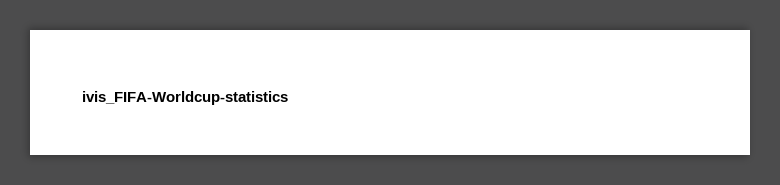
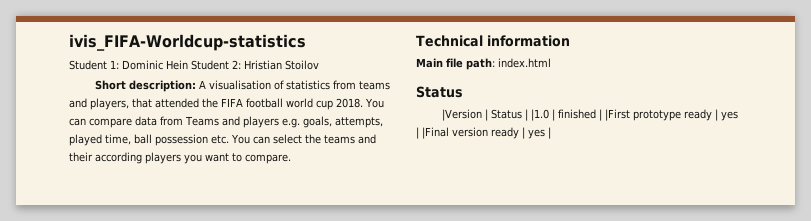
+ Student 1: Dominic Hein Student 2: Hristian Stoilov
+ Short description: A visualisation of statistics from teams and players, that attended the FIFA football world cup 2018. You can compare data from Teams and players e.g. goals, attempts, played time, ball possession etc. You can select the teams and their according players you want to compare.
+ Technical information
+ Main file path: index.html
+ Status
+ |Version | Status | |1.0 | finished | |First prototype ready | yes | |Final version ready | yes |

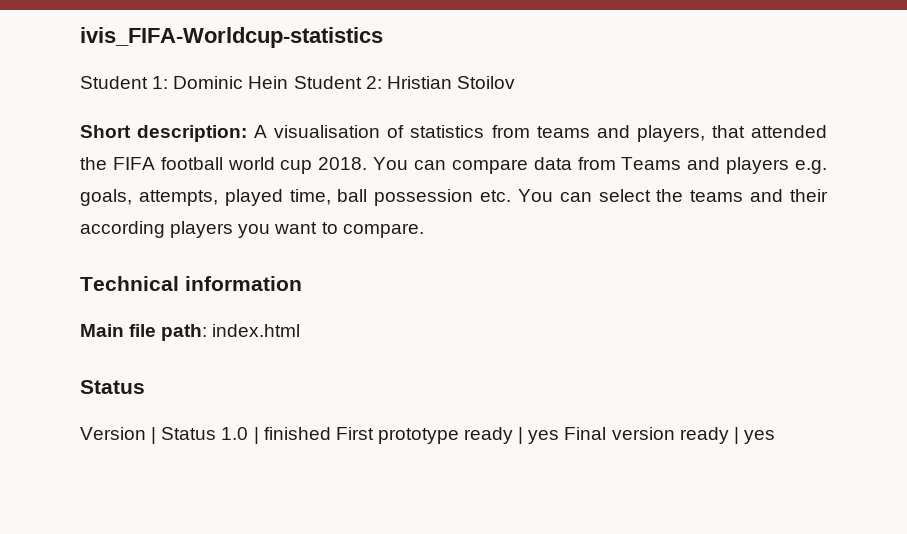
- |Version | Status | |1.0 | finished | |First prototype ready | yes | |Final version ready | yes |
+ Version | Status 1.0 | finished First prototype ready | yes Final version ready | yes

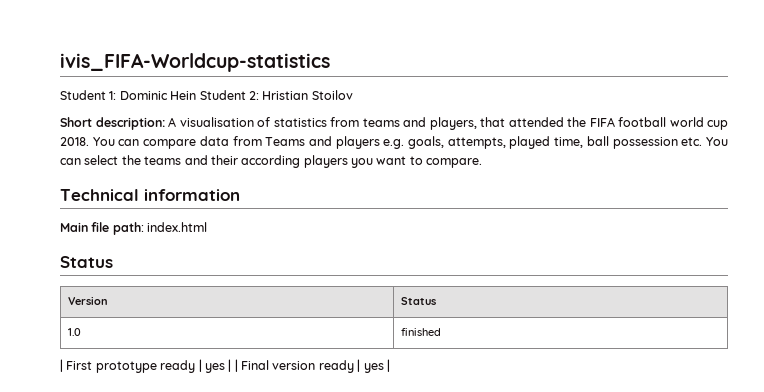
- Version | Status 1.0 | finished First prototype ready | yes Final version ready | yes
+ Version | Status
+ 1.0 | finished
+ | First prototype ready | yes | | Final version ready | yes |

